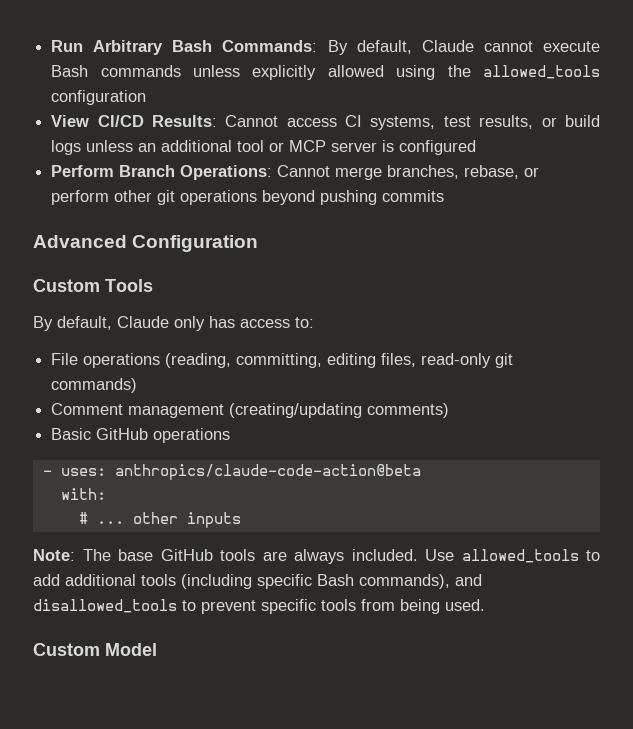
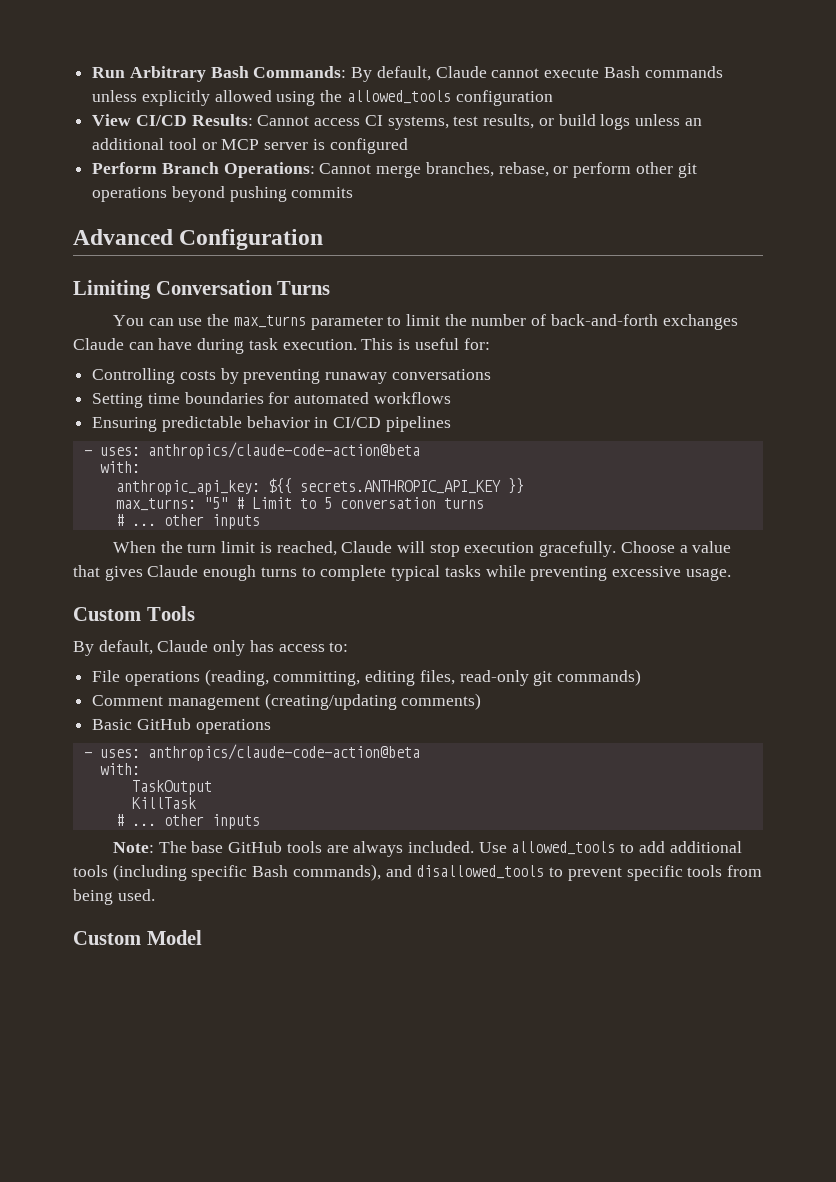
+ Limiting Conversation Turns
+ You can use the max_turns parameter to limit the number of back-and-forth exchanges Claude can have during task execution. This is useful for:
+ Controlling costs by preventing runaway conversations
+ Setting time boundaries for automated workflows
+ Ensuring predictable behavior in CI/CD pipelines
+ - uses: anthropics/claude-code-action@beta
+ with:
+ anthropic_api_key: ${{ secrets.ANTHROPIC_API_KEY }}
+ max_turns: "5" # Limit to 5 conversation turns
+ # ... other inputs
+ When the turn limit is reached, Claude will stop execution gracefully. Choose a value that gives Claude enough turns to complete typical tasks while preventing excessive usage.
+ TaskOutput
+ KillTask

